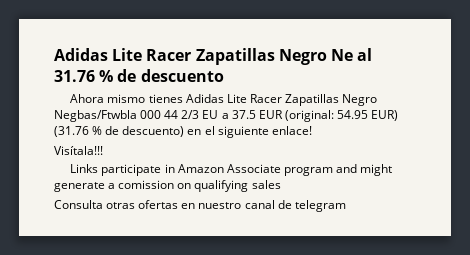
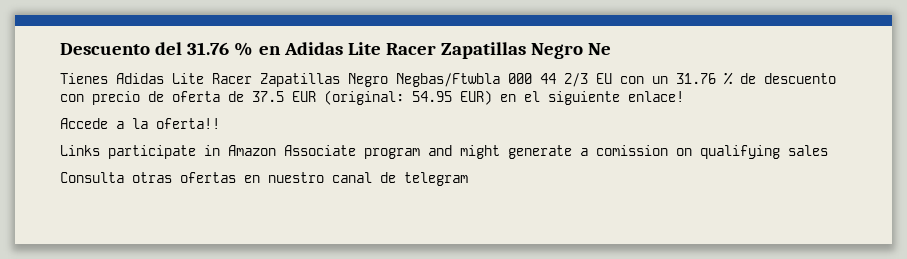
- Adidas Lite Racer Zapatillas Negro Ne al 31.76 % de descuento
- Ahora mismo tienes Adidas Lite Racer Zapatillas Negro Negbas/Ftwbla 000 44 2/3 EU a 37.5 EUR (original: 54.95 EUR) (31.76 % de descuento) en el siguiente enlace!
+ Descuento del 31.76 % en Adidas Lite Racer Zapatillas Negro Ne
+ Tienes Adidas Lite Racer Zapatillas Negro Negbas/Ftwbla 000 44 2/3 EU con un 31.76 % de descuento con precio de oferta de 37.5 EUR (original: 54.95 EUR) en el siguiente enlace!
- Visítala!!!
+ Accede a la oferta!!

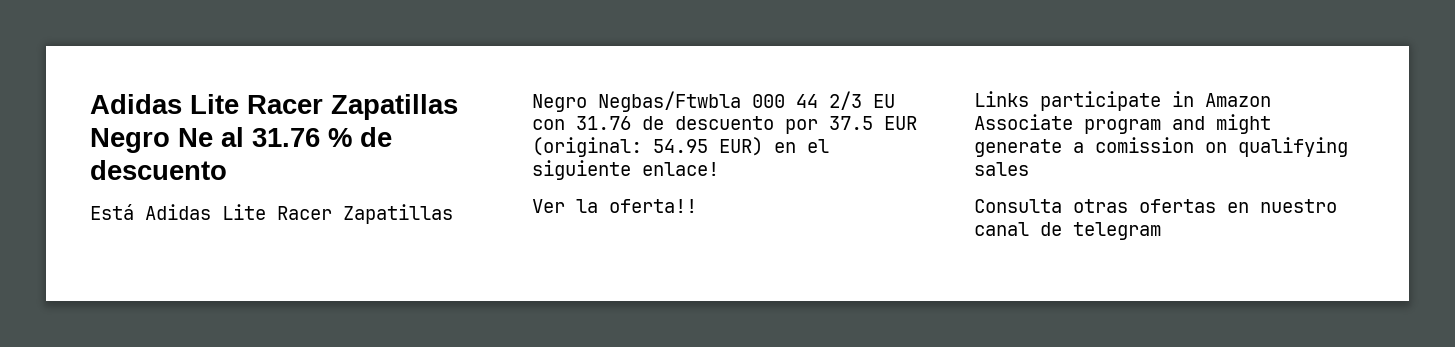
- Descuento del 31.76 % en Adidas Lite Racer Zapatillas Negro Ne
- Tienes Adidas Lite Racer Zapatillas Negro Negbas/Ftwbla 000 44 2/3 EU con un 31.76 % de descuento con precio de oferta de 37.5 EUR (original: 54.95 EUR) en el siguiente enlace!
+ Adidas Lite Racer Zapatillas Negro Ne al 31.76 % de descuento
+ Está Adidas Lite Racer Zapatillas Negro Negbas/Ftwbla 000 44 2/3 EU con 31.76 de descuento por 37.5 EUR (original: 54.95 EUR) en el siguiente enlace!
- Accede a la oferta!!
+ Ver la oferta!!

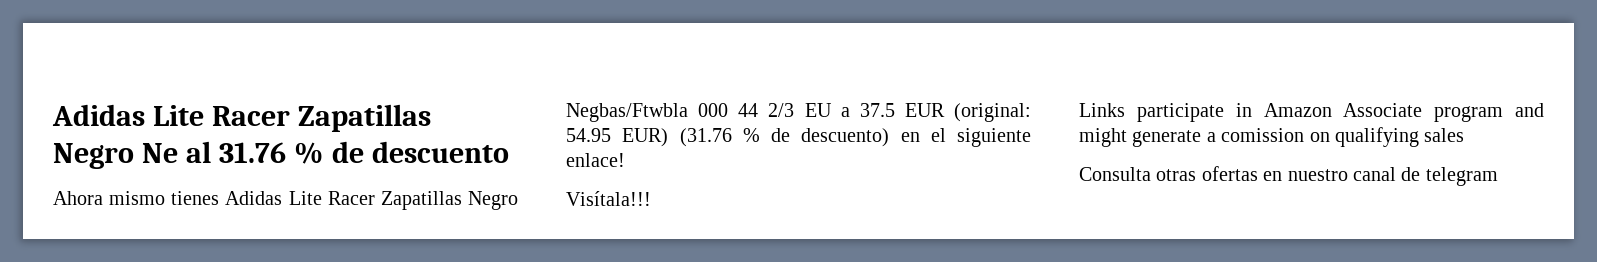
- Está Adidas Lite Racer Zapatillas Negro Negbas/Ftwbla 000 44 2/3 EU con 31.76 de descuento por 37.5 EUR (original: 54.95 EUR) en el siguiente enlace!
+ Ahora mismo tienes Adidas Lite Racer Zapatillas Negro Negbas/Ftwbla 000 44 2/3 EU a 37.5 EUR (original: 54.95 EUR) (31.76 % de descuento) en el siguiente enlace!
- Ver la oferta!!
+ Visítala!!!

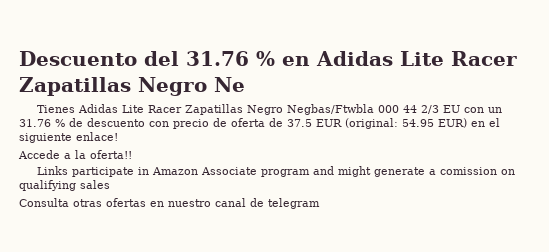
- Adidas Lite Racer Zapatillas Negro Ne al 31.76 % de descuento
- Ahora mismo tienes Adidas Lite Racer Zapatillas Negro Negbas/Ftwbla 000 44 2/3 EU a 37.5 EUR (original: 54.95 EUR) (31.76 % de descuento) en el siguiente enlace!
+ Descuento del 31.76 % en Adidas Lite Racer Zapatillas Negro Ne
+ Tienes Adidas Lite Racer Zapatillas Negro Negbas/Ftwbla 000 44 2/3 EU con un 31.76 % de descuento con precio de oferta de 37.5 EUR (original: 54.95 EUR) en el siguiente enlace!
- Visítala!!!
+ Accede a la oferta!!

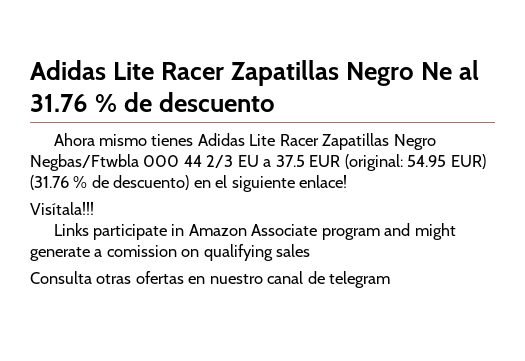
- Descuento del 31.76 % en Adidas Lite Racer Zapatillas Negro Ne
- Tienes Adidas Lite Racer Zapatillas Negro Negbas/Ftwbla 000 44 2/3 EU con un 31.76 % de descuento con precio de oferta de 37.5 EUR (original: 54.95 EUR) en el siguiente enlace!
+ Adidas Lite Racer Zapatillas Negro Ne al 31.76 % de descuento
+ Ahora mismo tienes Adidas Lite Racer Zapatillas Negro Negbas/Ftwbla 000 44 2/3 EU a 37.5 EUR (original: 54.95 EUR) (31.76 % de descuento) en el siguiente enlace!
- Accede a la oferta!!
+ Visítala!!!

